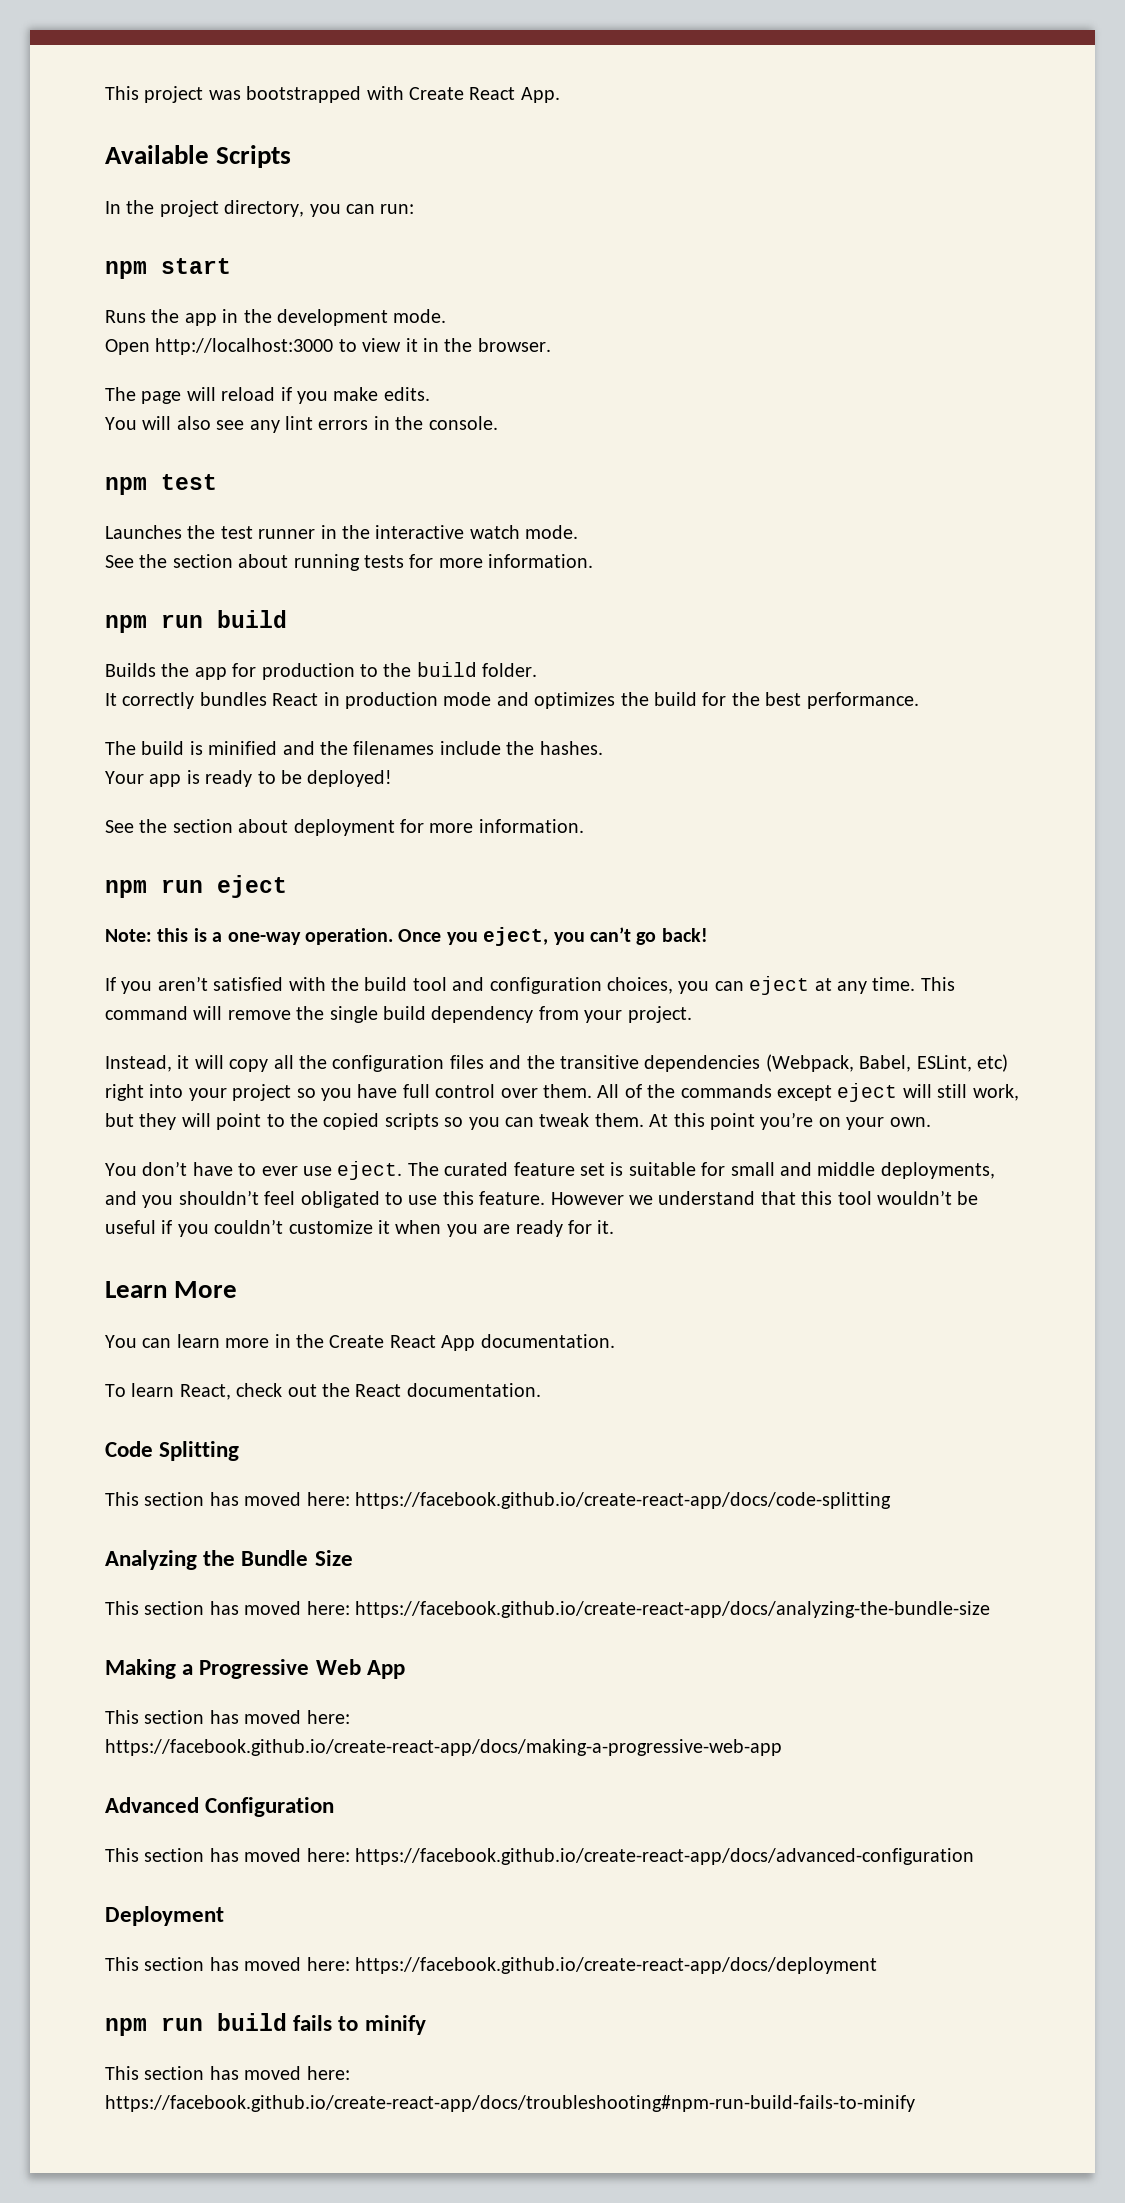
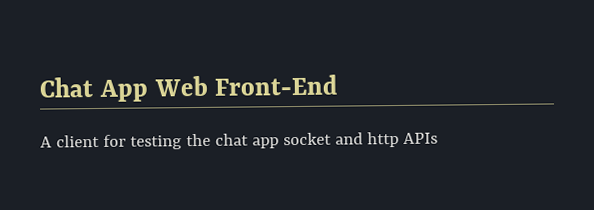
- This project was bootstrapped with Create React App.
- Available Scripts
- In the project directory, you can run:
- npm start
- Runs the app in the development mode.
- Open http://localhost:3000 to view it in the browser.
- The page will reload if you make edits.
- You will also see any lint errors in the console.
- npm test
- Launches the test runner in the interactive watch mode.
- See the section about running tests for more information.
- npm run build
- Builds the app for production to the build folder.
- It correctly bundles React in production mode and optimizes the build for the best performance.
- The build is minified and the filenames include the hashes.
- Your app is ready to be deployed!
- See the section about deployment for more information.
- npm run eject
- Note: this is a one-way operation. Once you eject, you can’t go back!
- If you aren’t satisfied with the build tool and configuration choices, you can eject at any time. This command will remove the single build dependency from your project.
- Instead, it will copy all the configuration files and the transitive dependencies (Webpack, Babel, ESLint, etc) right into your project so you have full control over them. All of the commands except eject will still work, but they will point to the copied scripts so you can tweak them. At this point you’re on your own.
- You don’t have to ever use eject. The curated feature set is suitable for small and middle deployments, and you shouldn’t feel obligated to use this feature. However we understand that this tool wouldn’t be useful if you couldn’t customize it when you are ready for it.
- Learn More
- You can learn more in the Create React App documentation.
- To learn React, check out the React documentation.
- Code Splitting
- This section has moved here: https://facebook.github.io/create-react-app/docs/code-splitting
- Analyzing the Bundle Size
- This section has moved here: https://facebook.github.io/create-react-app/docs/analyzing-the-bundle-size
- Making a Progressive Web App
- This section has moved here: https://facebook.github.io/create-react-app/docs/making-a-progressive-web-app
- Advanced Configuration
- This section has moved here: https://facebook.github.io/create-react-app/docs/advanced-configuration
- Deployment
- This section has moved here: https://facebook.github.io/create-react-app/docs/deployment
- npm run build fails to minify
- This section has moved here: https://facebook.github.io/create-react-app/docs/troubleshooting#npm-run-build-fails-to-minify
+ Chat App Web Front-End
+ A client for testing the chat app socket and http APIs

